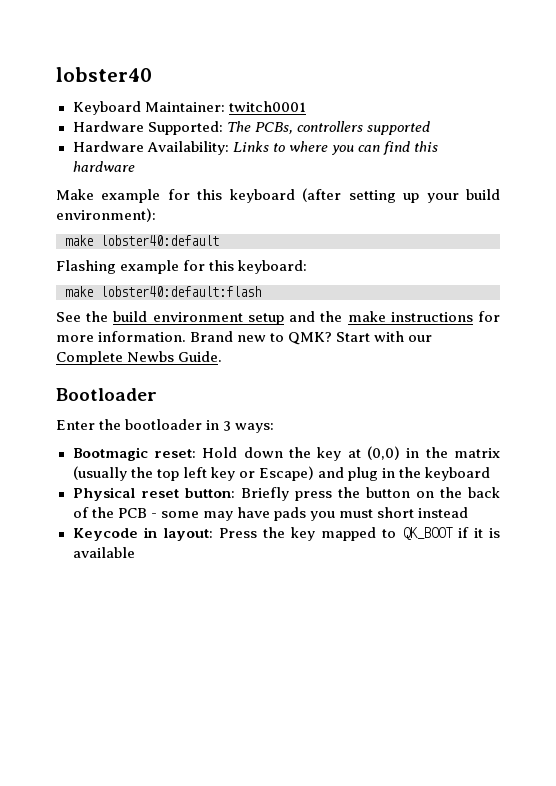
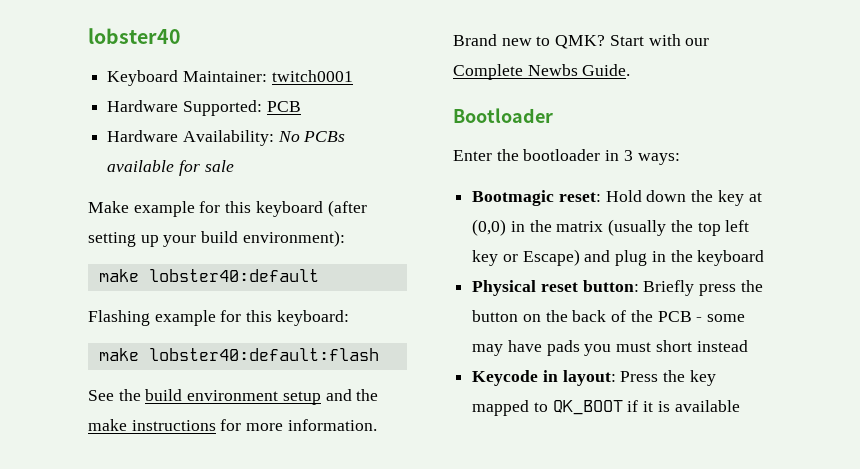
- Hardware Supported: The PCBs, controllers supported
- Hardware Availability: Links to where you can find this hardware
+ Hardware Supported: PCB
+ Hardware Availability: No PCBs available for sale

